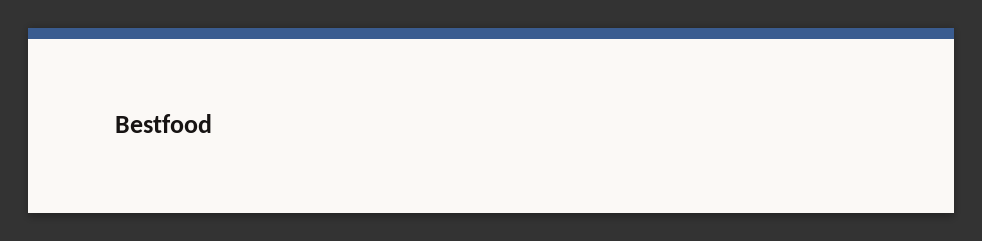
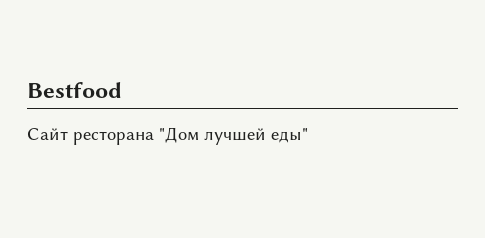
+ Сайт ресторана "Дом лучшей еды"

